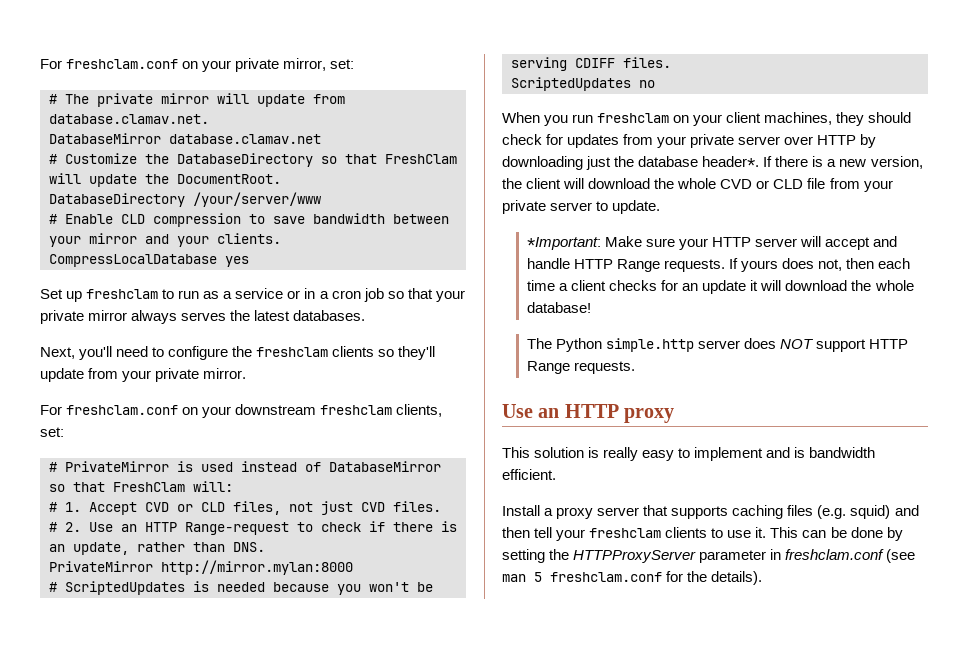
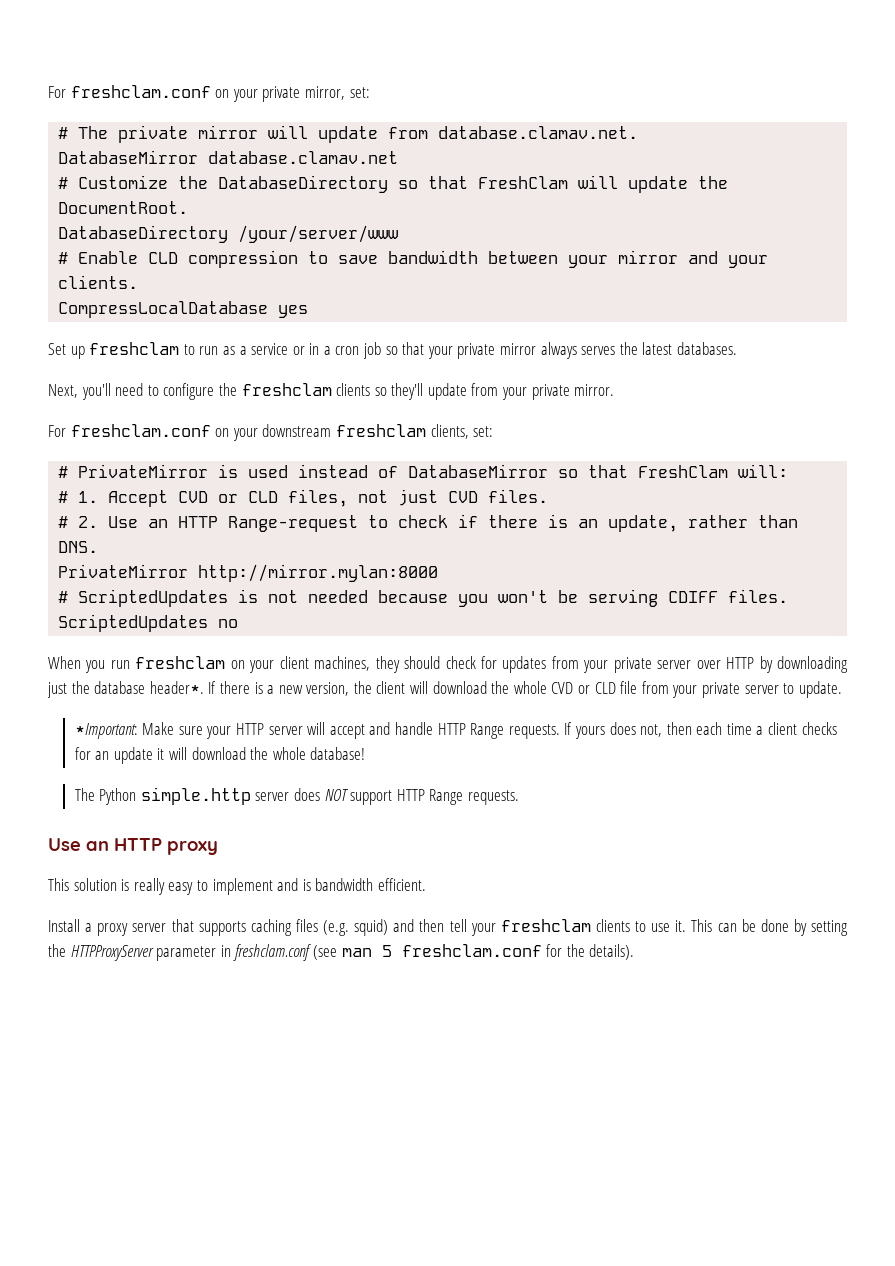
- # ScriptedUpdates is needed because you won't be serving CDIFF files.
+ # ScriptedUpdates is not needed because you won't be serving CDIFF files.

